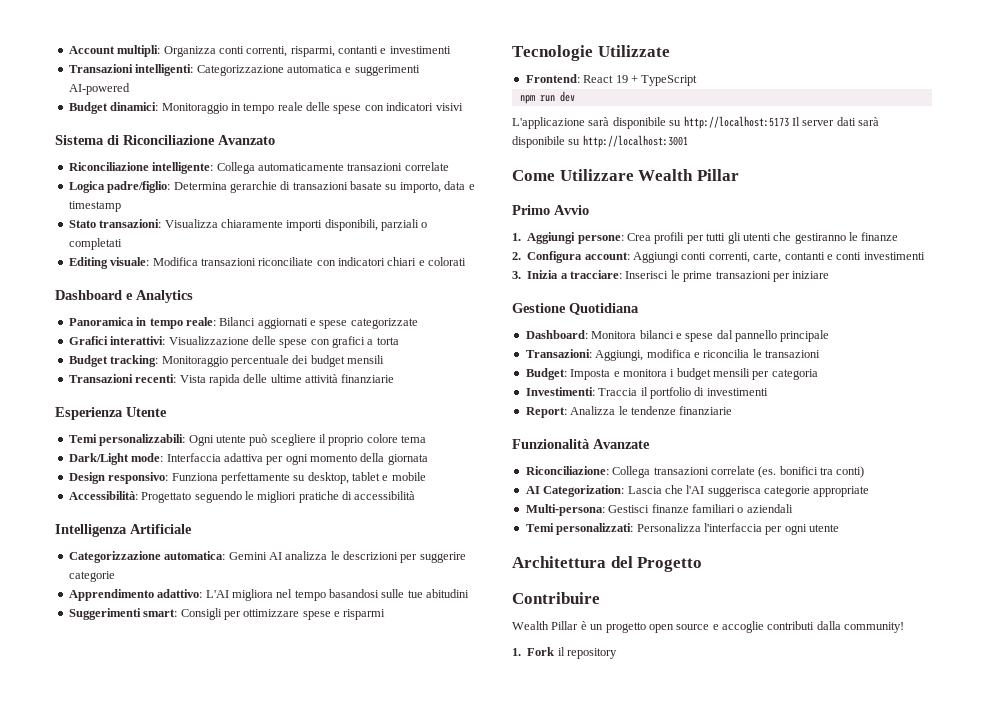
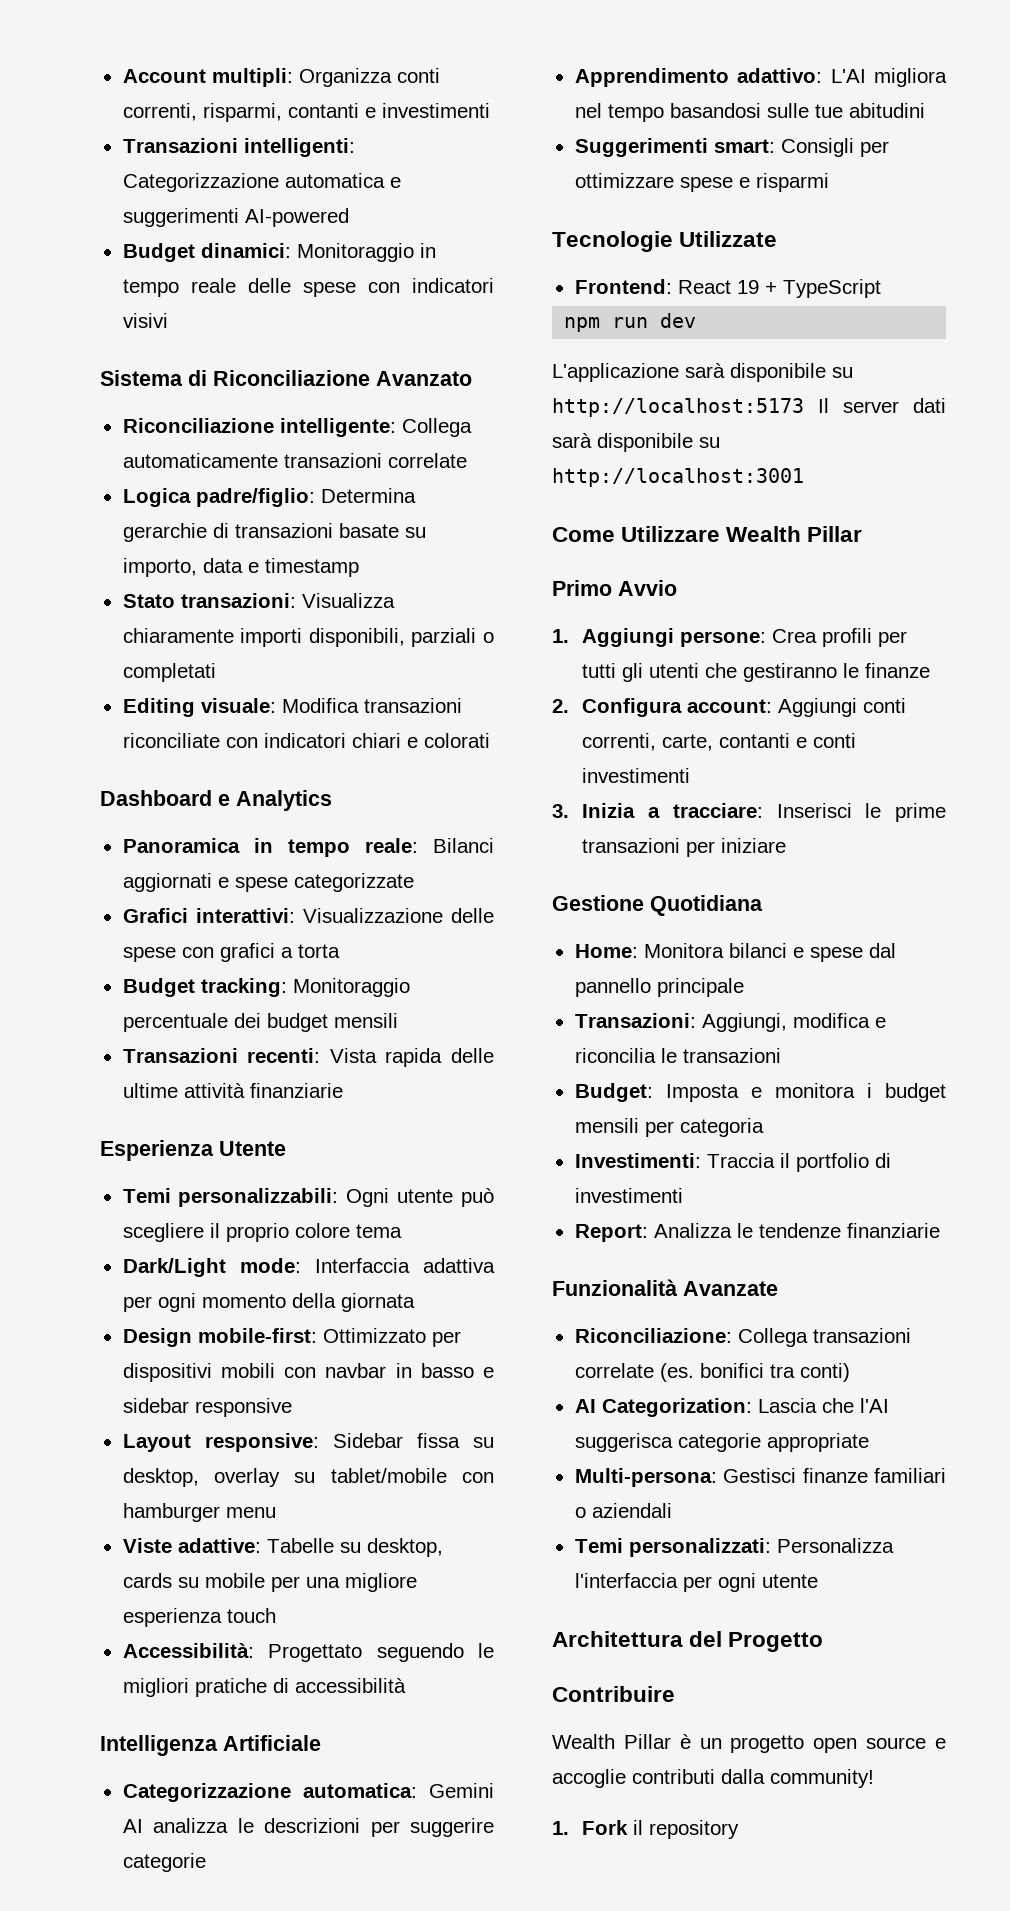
- Design responsivo: Funziona perfettamente su desktop, tablet e mobile
+ Design mobile-first: Ottimizzato per dispositivi mobili con navbar in basso e sidebar responsive
+ Layout responsive: Sidebar fissa su desktop, overlay su tablet/mobile con hamburger menu
+ Viste adattive: Tabelle su desktop, cards su mobile per una migliore esperienza touch
- Dashboard: Monitora bilanci e spese dal pannello principale
+ Home: Monitora bilanci e spese dal pannello principale

